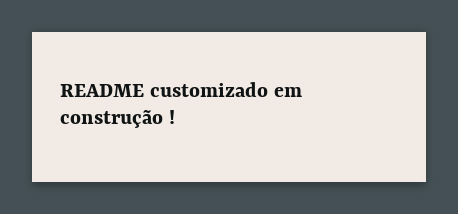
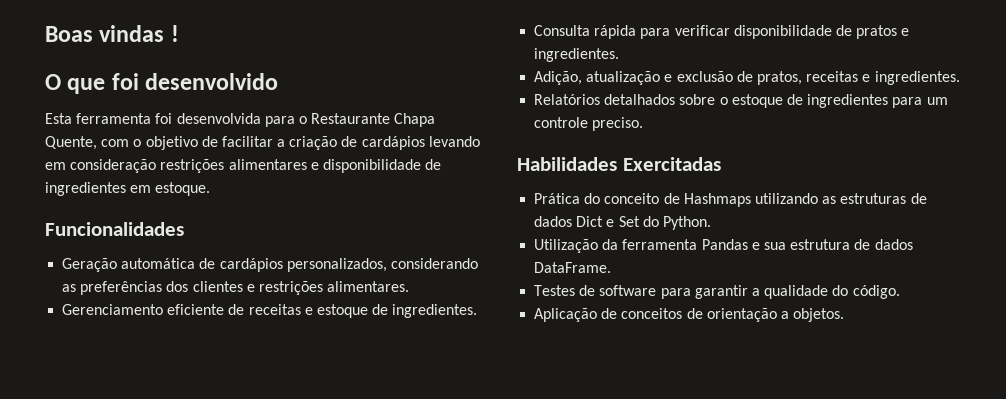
- README customizado em construção !
+ Boas vindas !
+ O que foi desenvolvido
+ Esta ferramenta foi desenvolvida para o Restaurante Chapa Quente, com o objetivo de facilitar a criação de cardápios levando em consideração restrições alimentares e disponibilidade de ingredientes em estoque.
+ Funcionalidades
+ Geração automática de cardápios personalizados, considerando as preferências dos clientes e restrições alimentares.
+ Gerenciamento eficiente de receitas e estoque de ingredientes.
+ Consulta rápida para verificar disponibilidade de pratos e ingredientes.
+ Adição, atualização e exclusão de pratos, receitas e ingredientes.
+ Relatórios detalhados sobre o estoque de ingredientes para um controle preciso.
+ Habilidades Exercitadas
+ Prática do conceito de Hashmaps utilizando as estruturas de dados Dict e Set do Python.
+ Utilização da ferramenta Pandas e sua estrutura de dados DataFrame.
+ Testes de software para garantir a qualidade do código.
+ Aplicação de conceitos de orientação a objetos.

